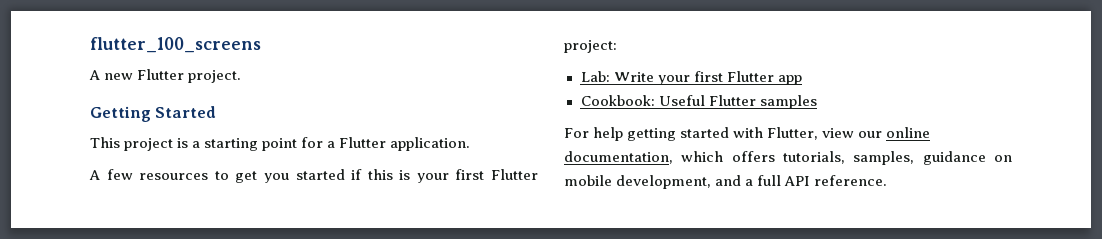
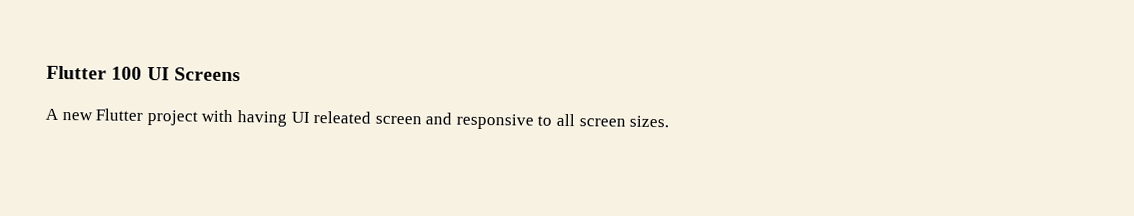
- flutter_100_screens
+ Flutter 100 UI Screens
- A new Flutter project.
- Getting Started
- This project is a starting point for a Flutter application.
- A few resources to get you started if this is your first Flutter project:
- Lab: Write your first Flutter app
- Cookbook: Useful Flutter samples
- For help getting started with Flutter, view our online documentation, which offers tutorials, samples, guidance on mobile development, and a full API reference.
+ A new Flutter project with having UI releated screen and responsive to all screen sizes.

